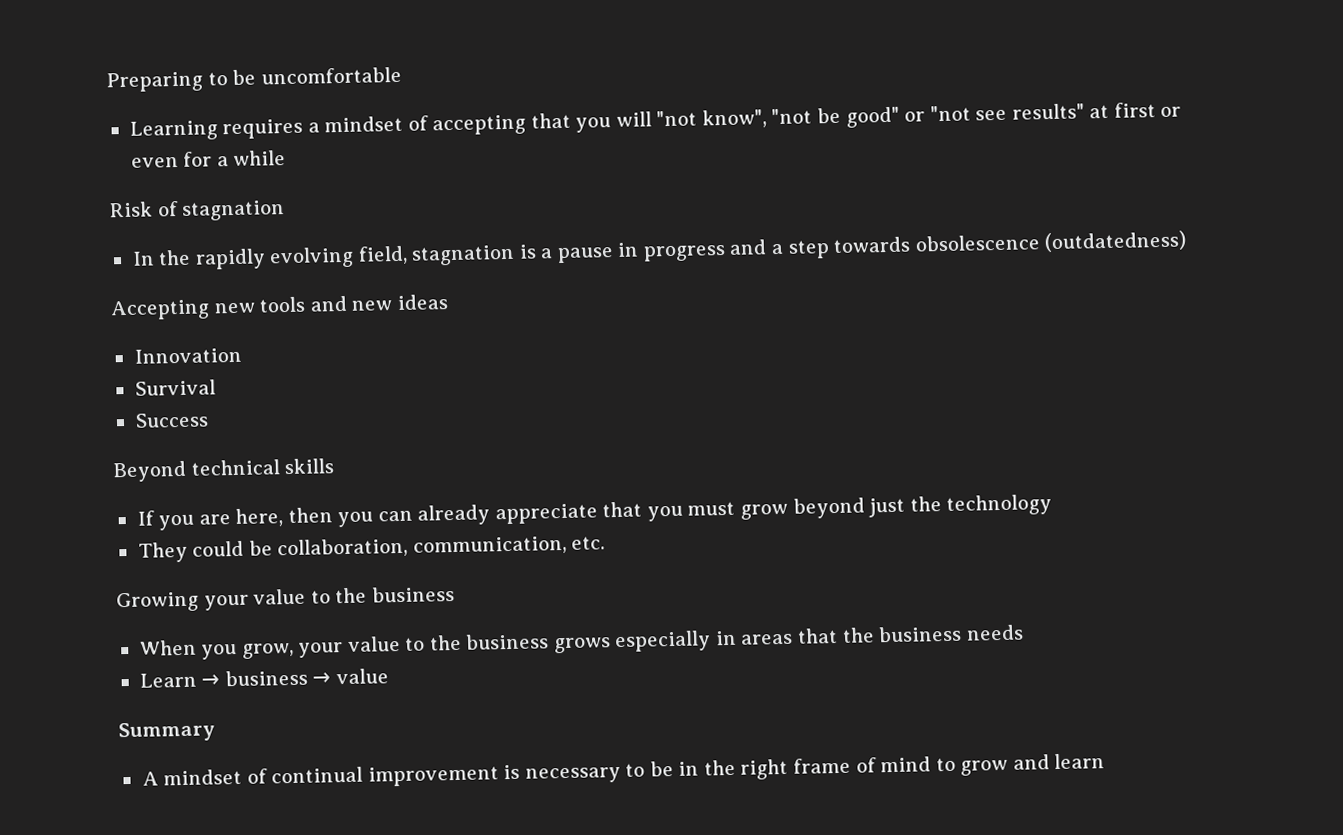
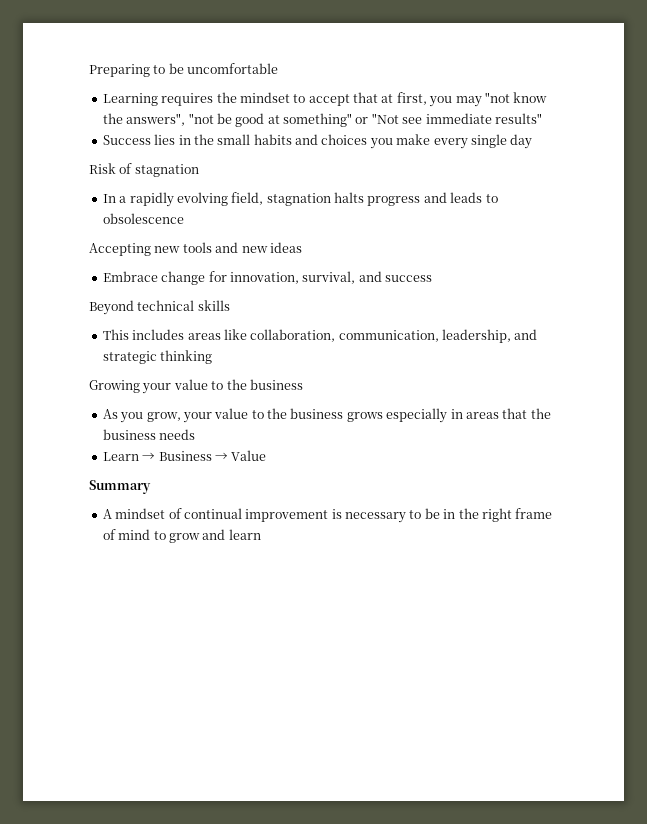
- Learning requires a mindset of accepting that you will "not know", "not be good" or "not see results" at first or even for a while
+ Learning requires the mindset to accept that at first, you may "not know the answers", "not be good at something" or "Not see immediate results"
+ Success lies in the small habits and choices you make every single day
- In the rapidly evolving field, stagnation is a pause in progress and a step towards obsolescence (outdatedness)
+ In a rapidly evolving field, stagnation halts progress and leads to obsolescence
- Innovation
- Survival
- Success
+ Embrace change for innovation, survival, and success
  Beyond technical skills
- If you are here, then you can already appreciate that you must grow beyond just the technology
- They could be collaboration, communication, etc.
+ This includes areas like collaboration, communication, leadership, and strategic thinking
- When you grow, your value to the business grows especially in areas that the business needs
+ As you grow, your value to the business grows especially in areas that the business needs
- Learn → business → value
+ Learn → Business → Value

